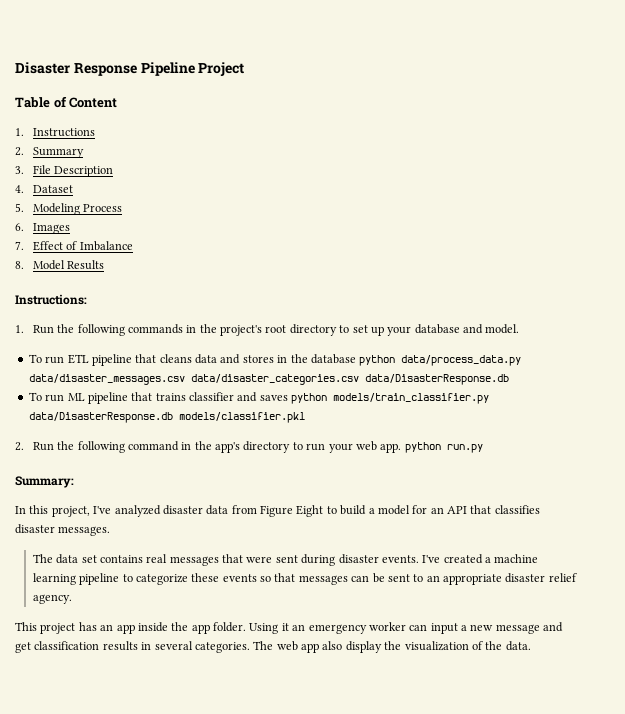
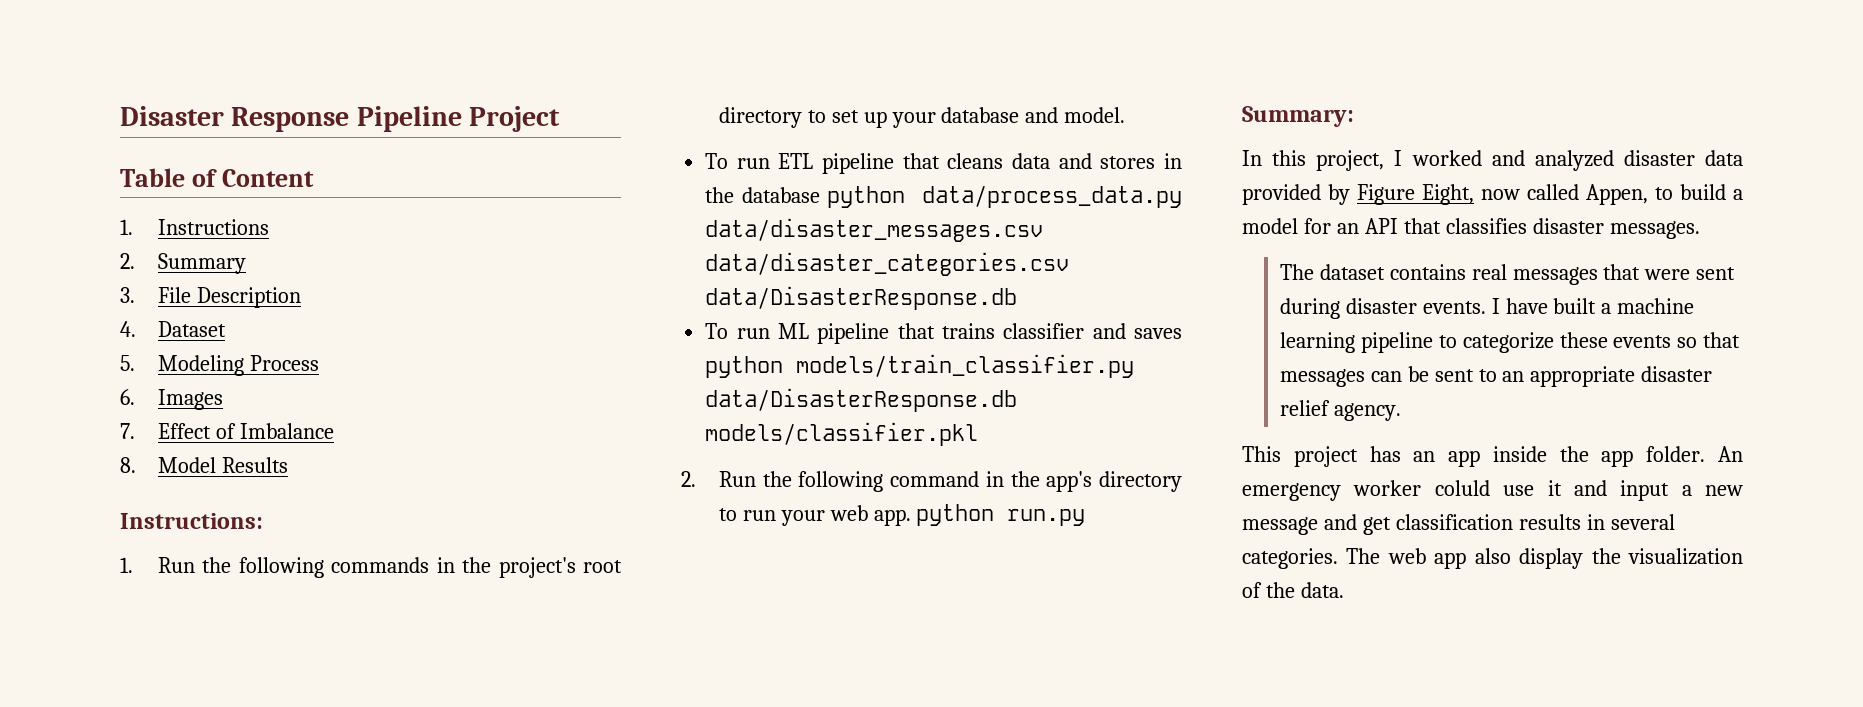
- In this project, I've analyzed disaster data from Figure Eight to build a model for an API that classifies disaster messages.
+ In this project, I worked and analyzed disaster data provided by Figure Eight, now called Appen, to build a model for an API that classifies disaster messages.
- The data set contains real messages that were sent during disaster events.
+ The dataset contains real messages that were sent during disaster events.
- I've created a machine learning pipeline to categorize these events so that messages can be sent to an appropriate disaster relief agency.
+ I have built a machine learning pipeline to categorize these events so that messages can be sent to an appropriate disaster relief agency.
- Using it an emergency worker can input a new message and get classification results in several categories.
+ An emergency worker coluld use it and input a new message and get classification results in several categories.

